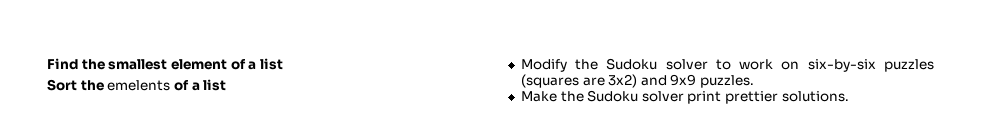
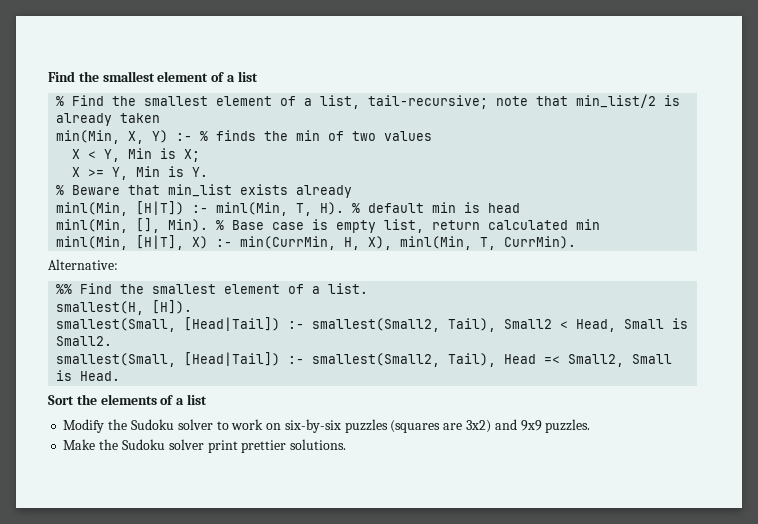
+ % Find the smallest element of a list, tail-recursive; note that min_list/2 is already taken
+ min(Min, X, Y) :- % finds the min of two values
+ X < Y, Min is X;
+ X >= Y, Min is Y.
+ % Beware that min_list exists already
+ minl(Min, [H|T]) :- minl(Min, T, H). % default min is head
+ minl(Min, [], Min). % Base case is empty list, return calculated min
+ minl(Min, [H|T], X) :- min(CurrMin, H, X), minl(Min, T, CurrMin).
+ Alternative:
+ %% Find the smallest element of a list.
+ smallest(H, [H]).
+ smallest(Small, [Head|Tail]) :- smallest(Small2, Tail), Small2 < Head, Small is Small2.
+ smallest(Small, [Head|Tail]) :- smallest(Small2, Tail), Head =< Small2, Small is Head.
- Sort the emelents of a list
+ Sort the elements of a list

